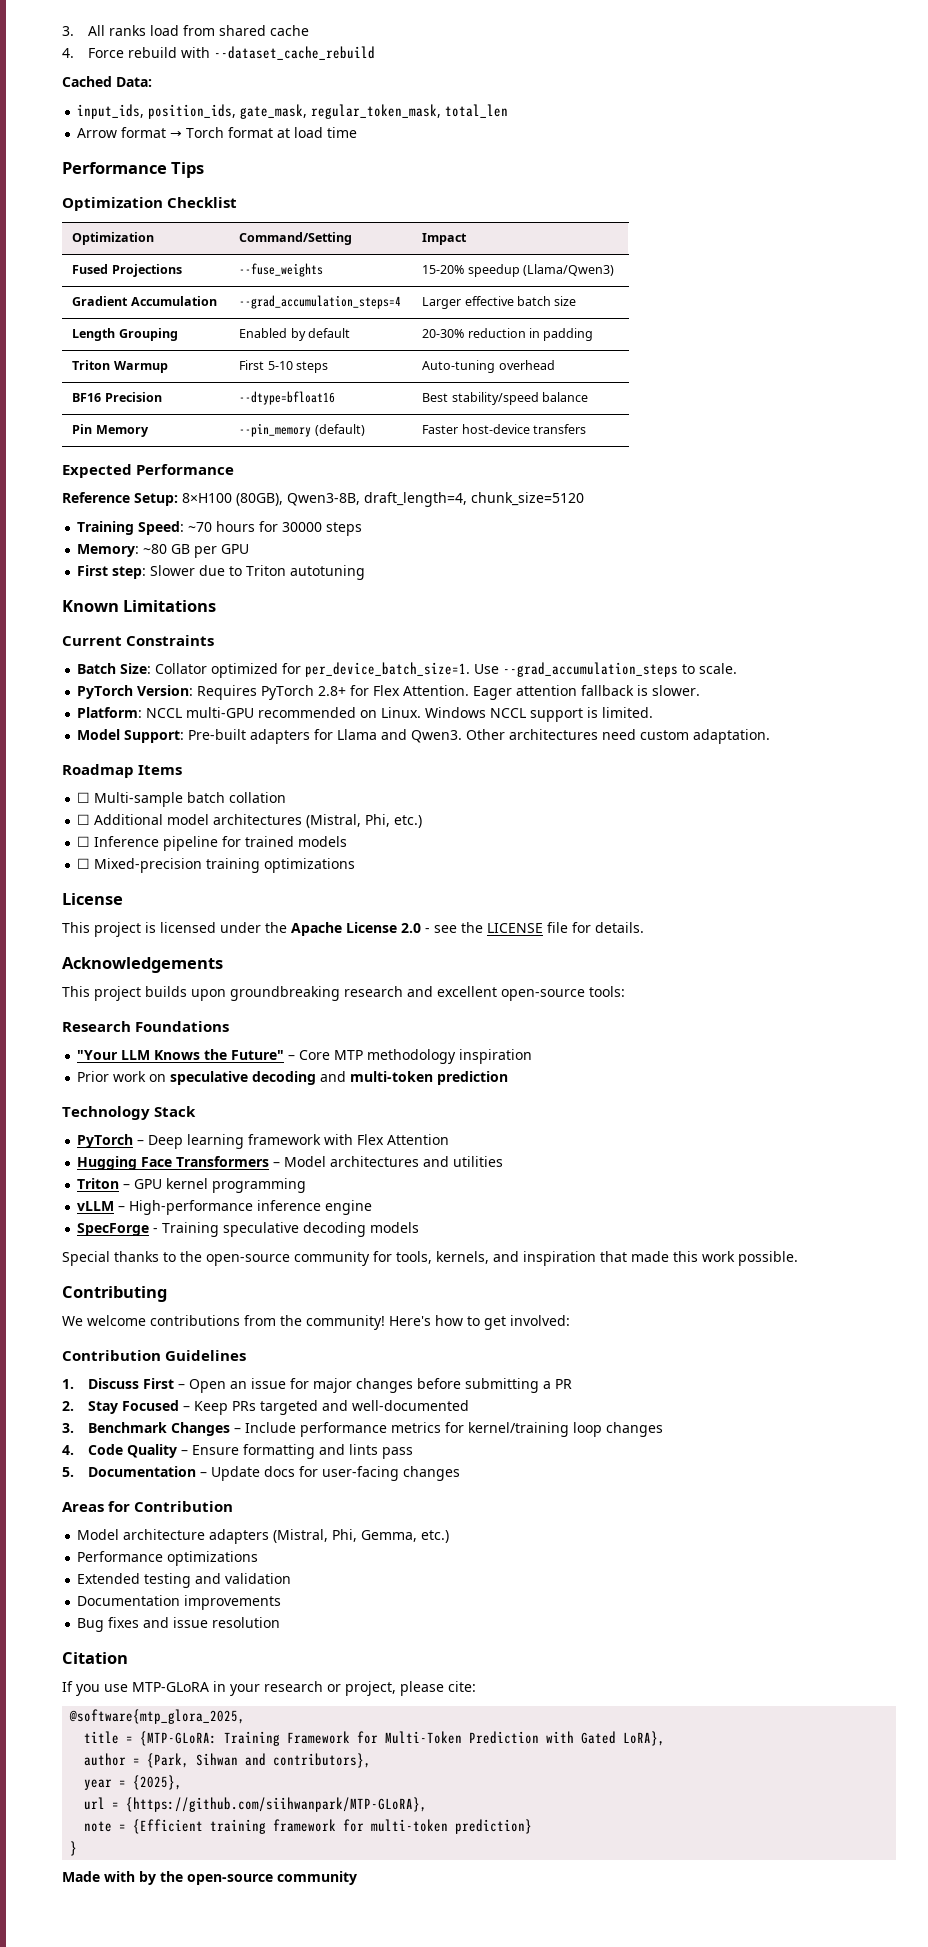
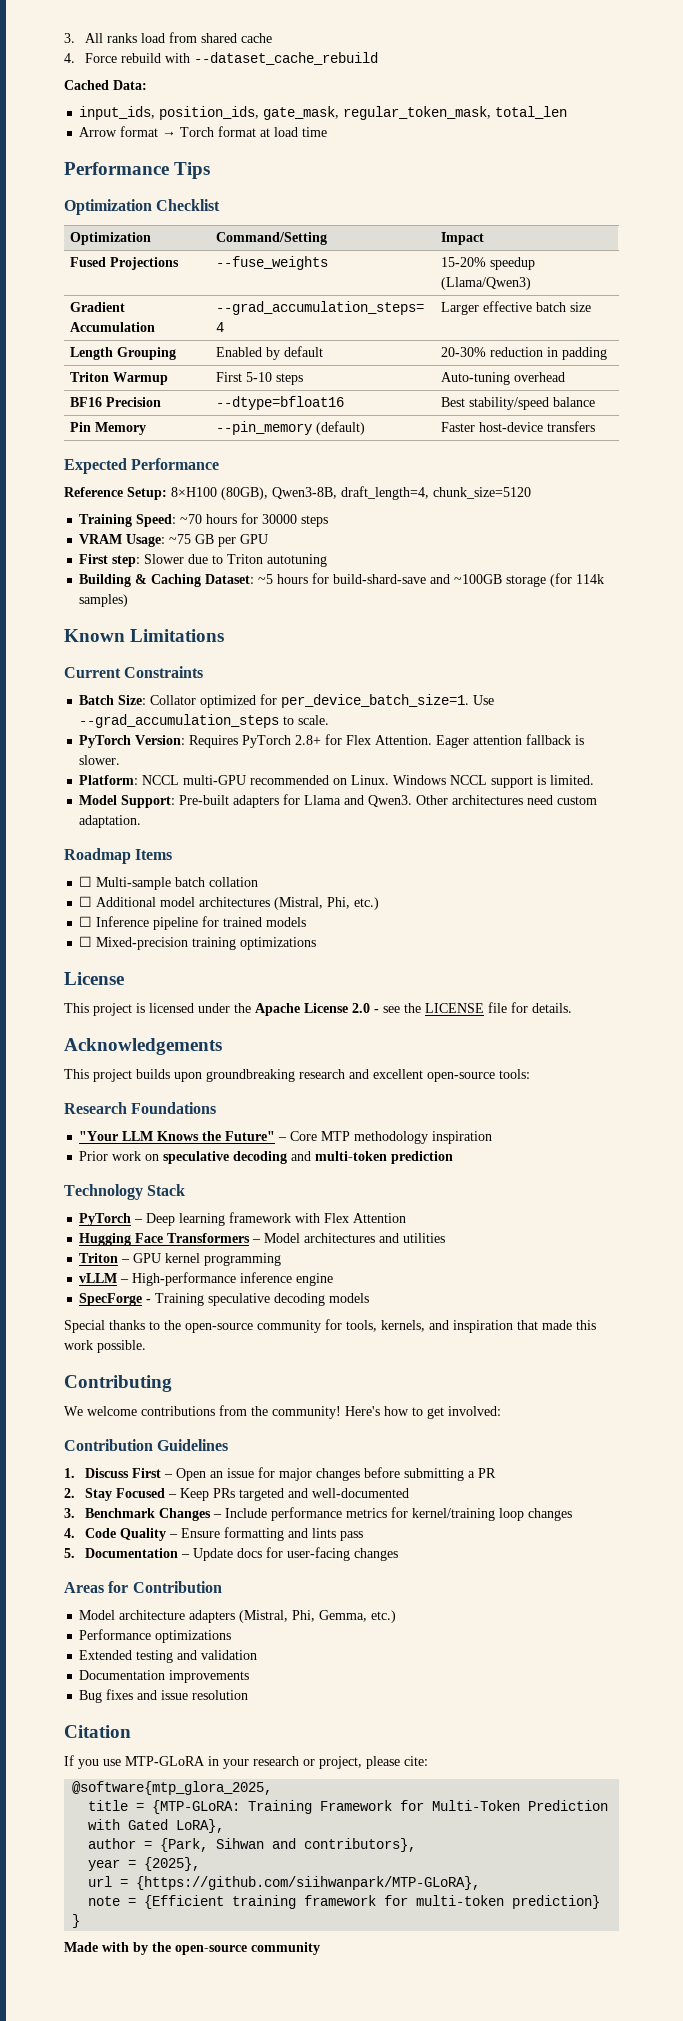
- Memory: ~80 GB per GPU
+ VRAM Usage: ~75 GB per GPU
+ Building & Caching Dataset: ~5 hours for build-shard-save and ~100GB storage (for 114k samples)

